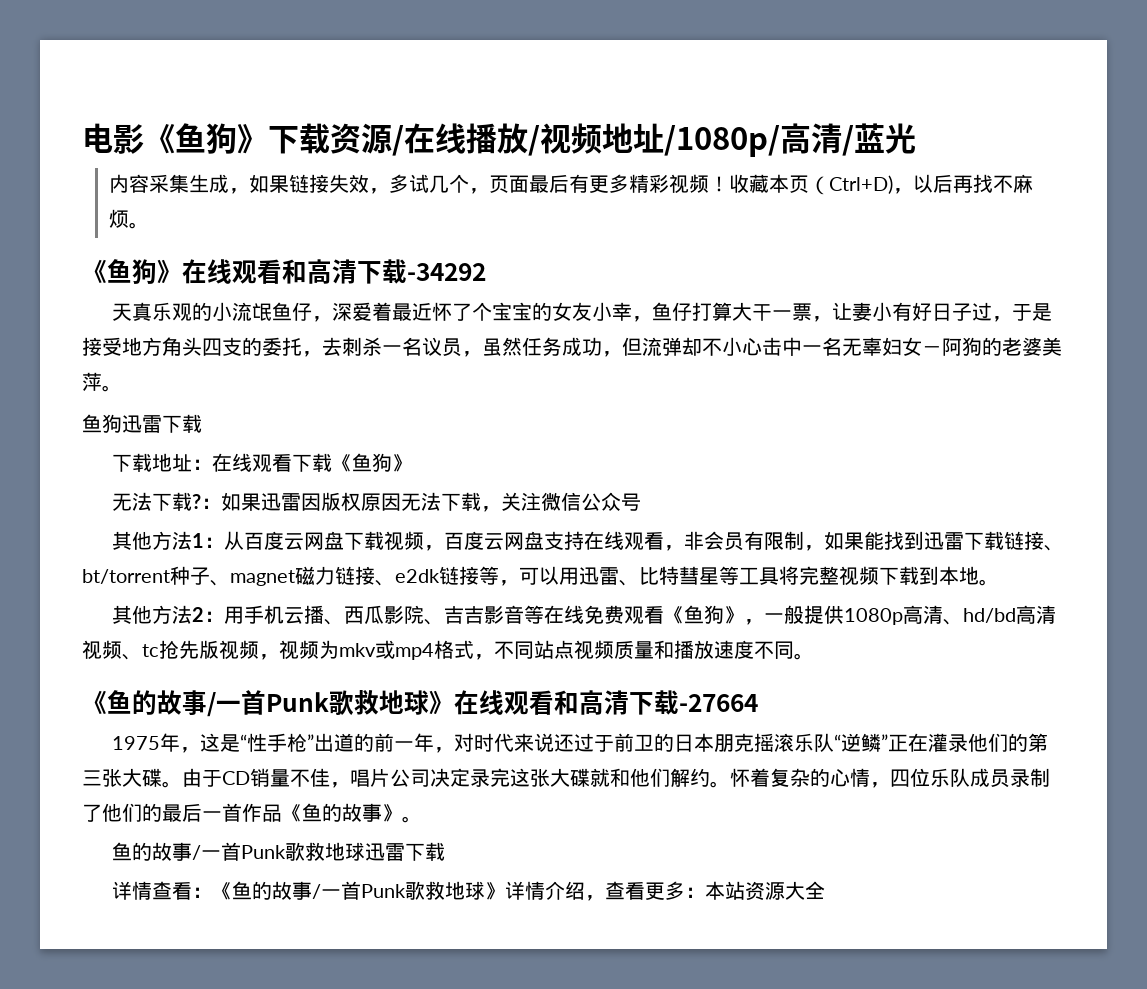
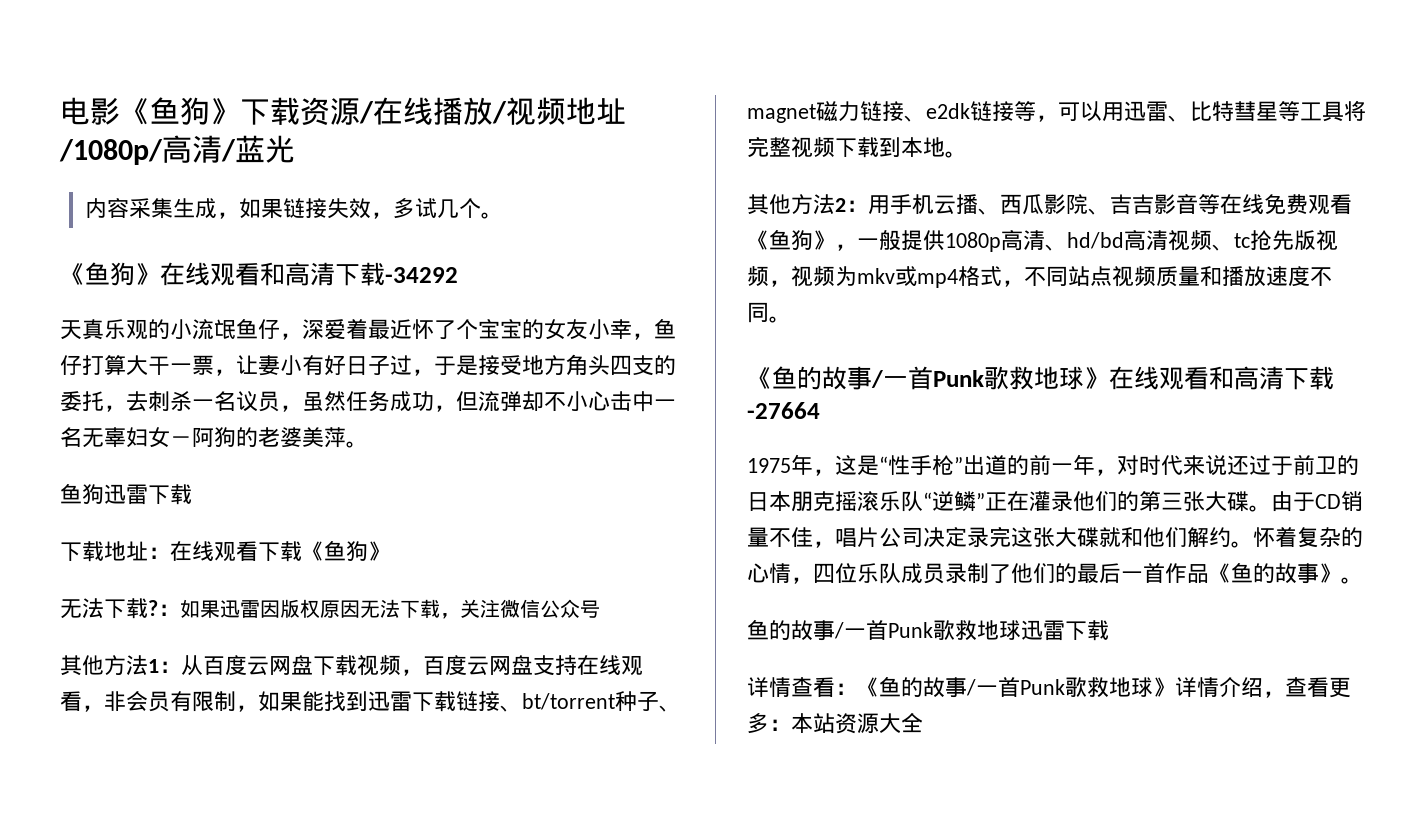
- 内容采集生成，如果链接失效，多试几个，页面最后有更多精彩视频！收藏本页（Ctrl+D)，以后再找不麻烦。
+ 内容采集生成，如果链接失效，多试几个。

